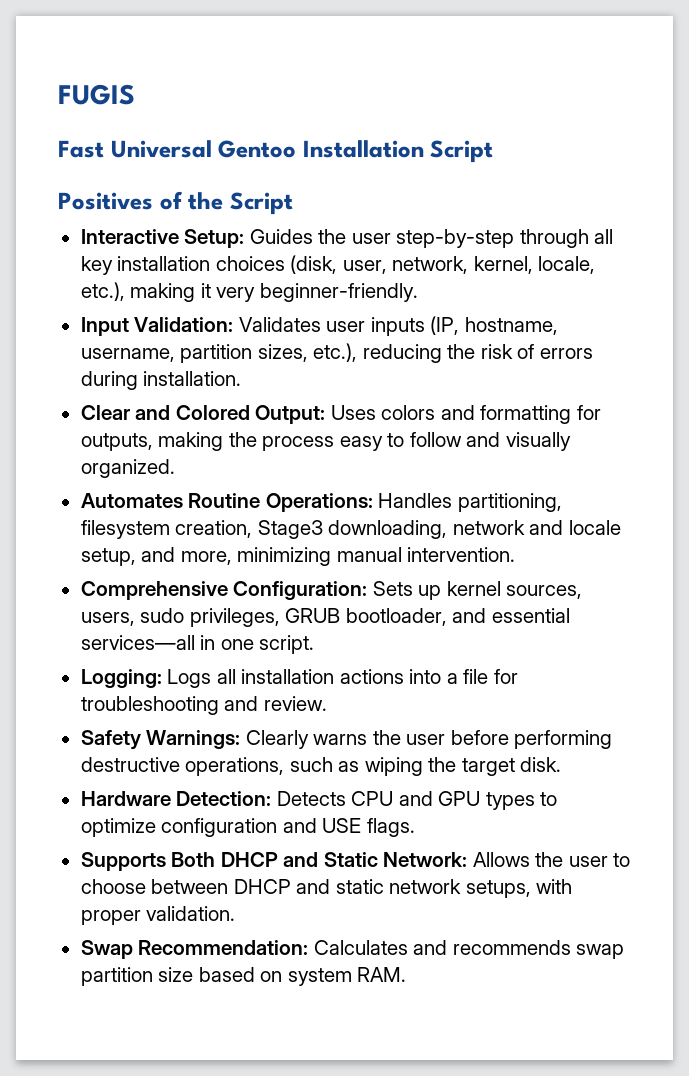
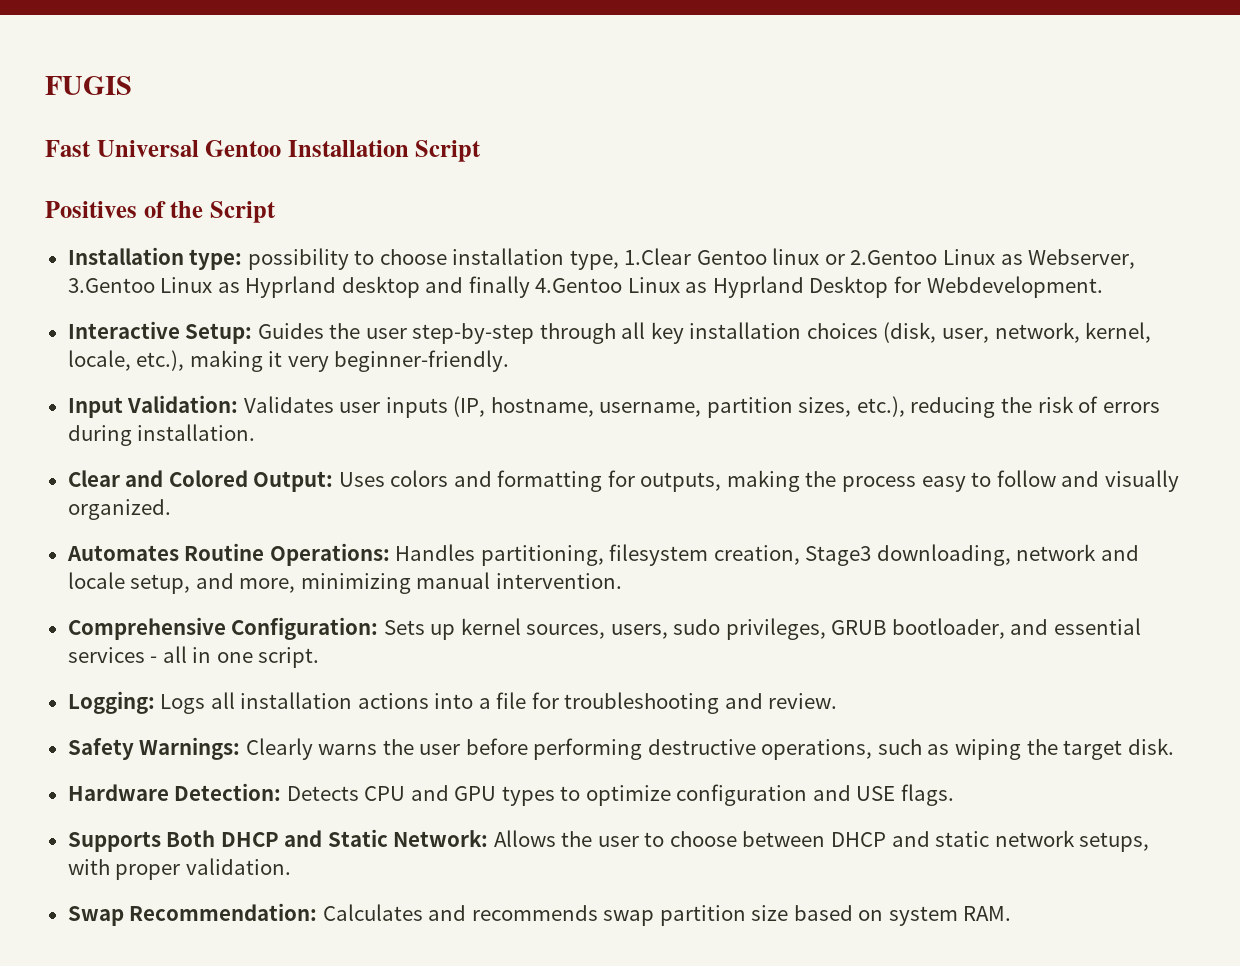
+ Installation type: possibility to choose installation type, 1.Clear Gentoo linux or 2.Gentoo Linux as Webserver, 3.Gentoo Linux as Hyprland desktop and finally 4.Gentoo Linux as Hyprland Desktop for Webdevelopment.
- Comprehensive Configuration: Sets up kernel sources, users, sudo privileges, GRUB bootloader, and essential services—all in one script.
+ Comprehensive Configuration: Sets up kernel sources, users, sudo privileges, GRUB bootloader, and essential services - all in one script.

